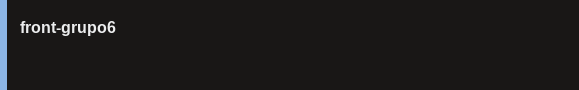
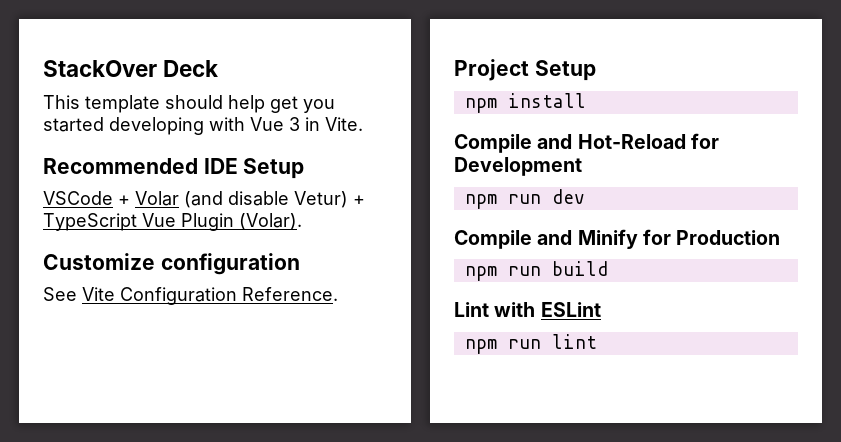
- front-grupo6
+ StackOver Deck
+ This template should help get you started developing with Vue 3 in Vite.
+ Recommended IDE Setup
+ VSCode + Volar (and disable Vetur) + TypeScript Vue Plugin (Volar).
+ Customize configuration
+ See Vite Configuration Reference.
+ Project Setup
+ npm install
+ Compile and Hot-Reload for Development
+ npm run dev
+ Compile and Minify for Production
+ npm run build
+ Lint with ESLint
+ npm run lint

